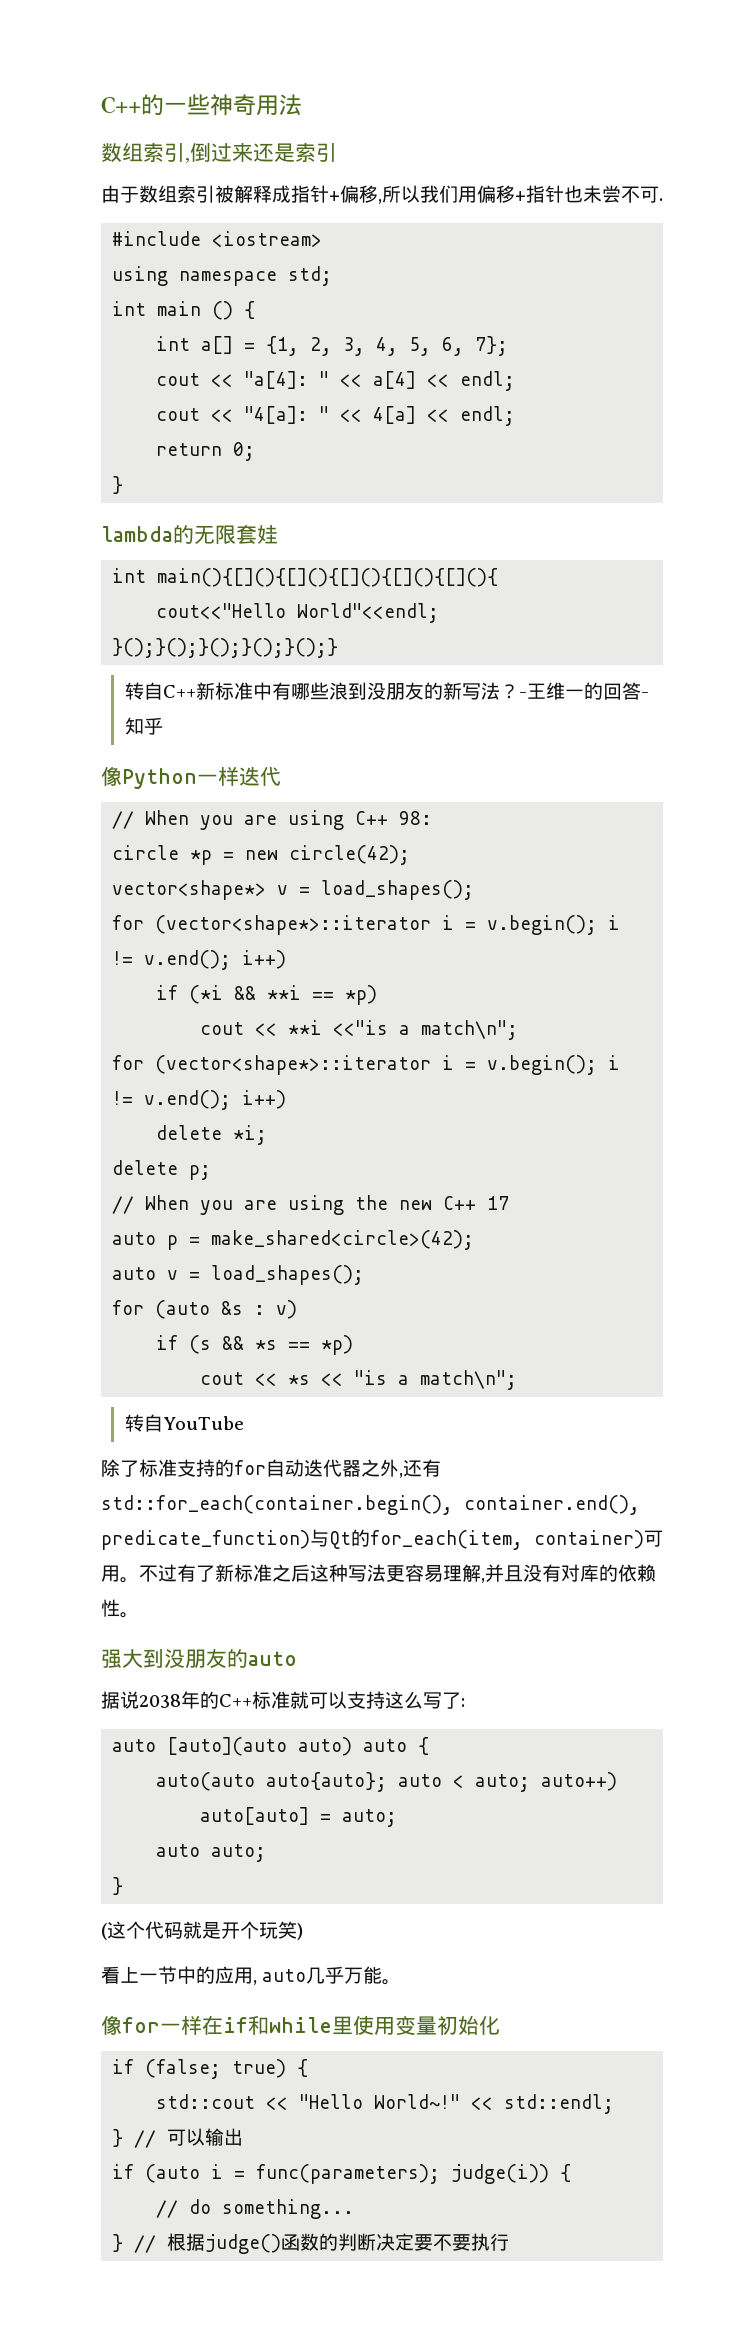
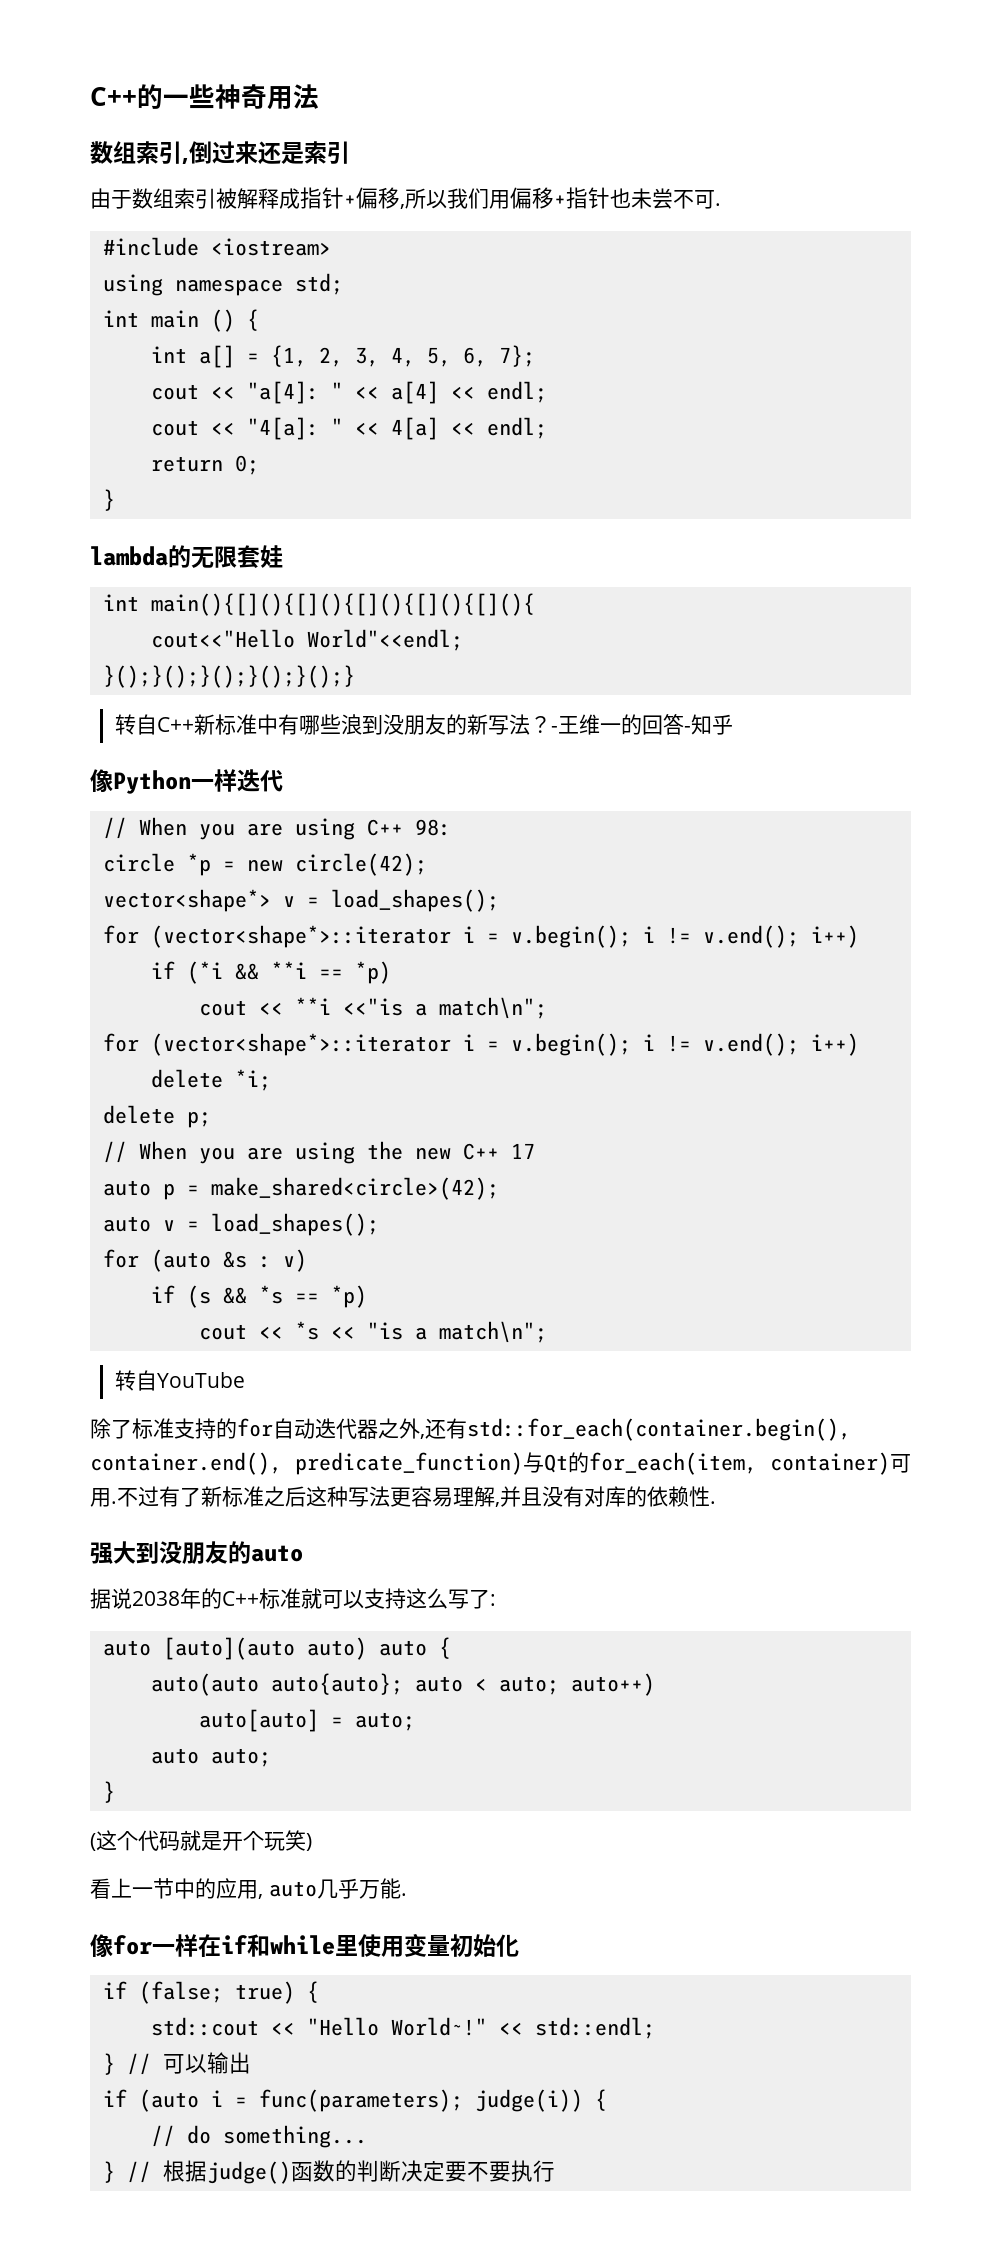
- 除了标准支持的for自动迭代器之外,还有std::for_each(container.begin(), container.end(), predicate_function)与Qt的for_each(item, container)可用。
+ 除了标准支持的for自动迭代器之外,还有std::for_each(container.begin(), container.end(), predicate_function)与Qt的for_each(item, container)可用.
- 不过有了新标准之后这种写法更容易理解,并且没有对库的依赖性。
+ 不过有了新标准之后这种写法更容易理解,并且没有对库的依赖性.
- 看上一节中的应用, auto几乎万能。
+ 看上一节中的应用, auto几乎万能.

